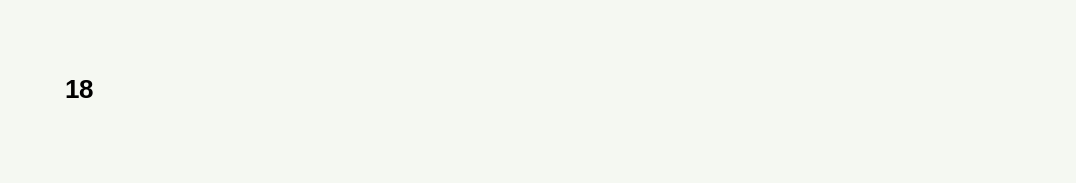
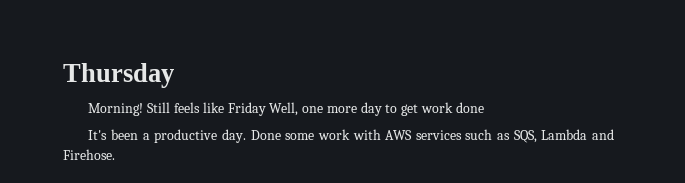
- 18
+ Thursday
+ Morning! Still feels like Friday Well, one more day to get work done
+ It's been a productive day. Done some work with AWS services such as SQS, Lambda and Firehose.

